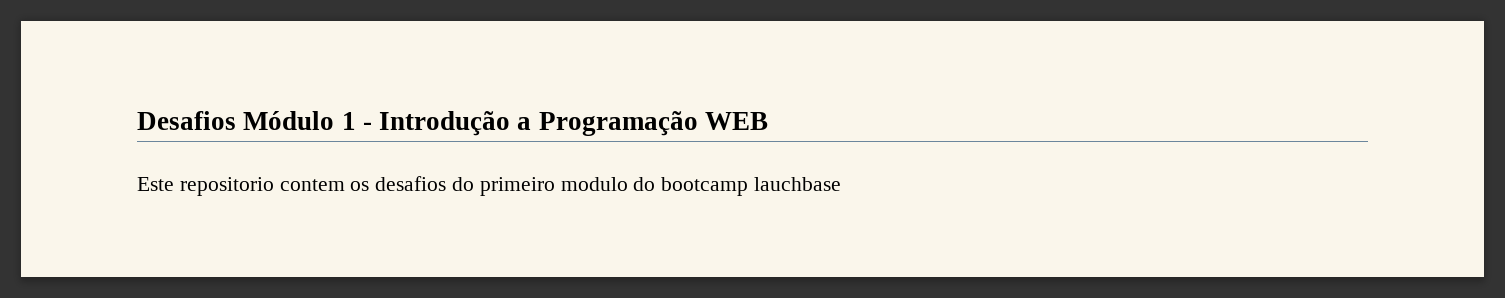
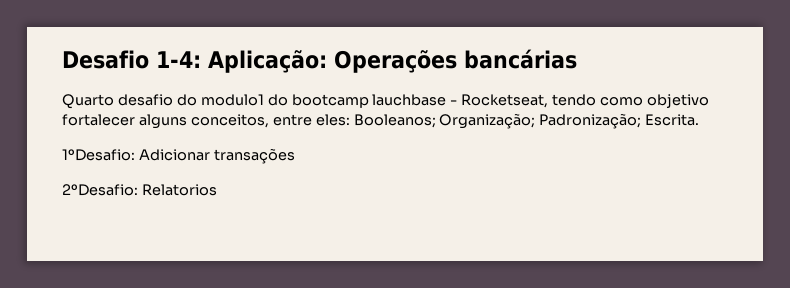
- Desafios Módulo 1 - Introdução a Programação WEB
- Este repositorio contem os desafios do primeiro modulo do bootcamp lauchbase
+ Desafio 1-4: Aplicação: Operações bancárias
+ Quarto desafio do modulo1 do bootcamp lauchbase - Rocketseat, tendo como objetivo fortalecer alguns conceitos, entre eles: Booleanos; Organização; Padronização; Escrita.
+ 1ºDesafio: Adicionar transações
+ 2ºDesafio: Relatorios

